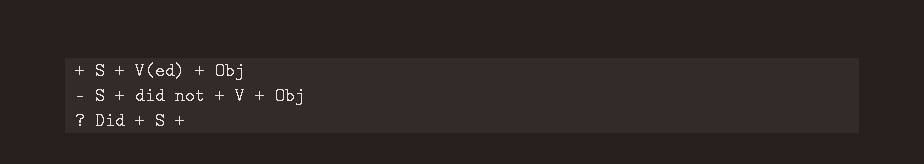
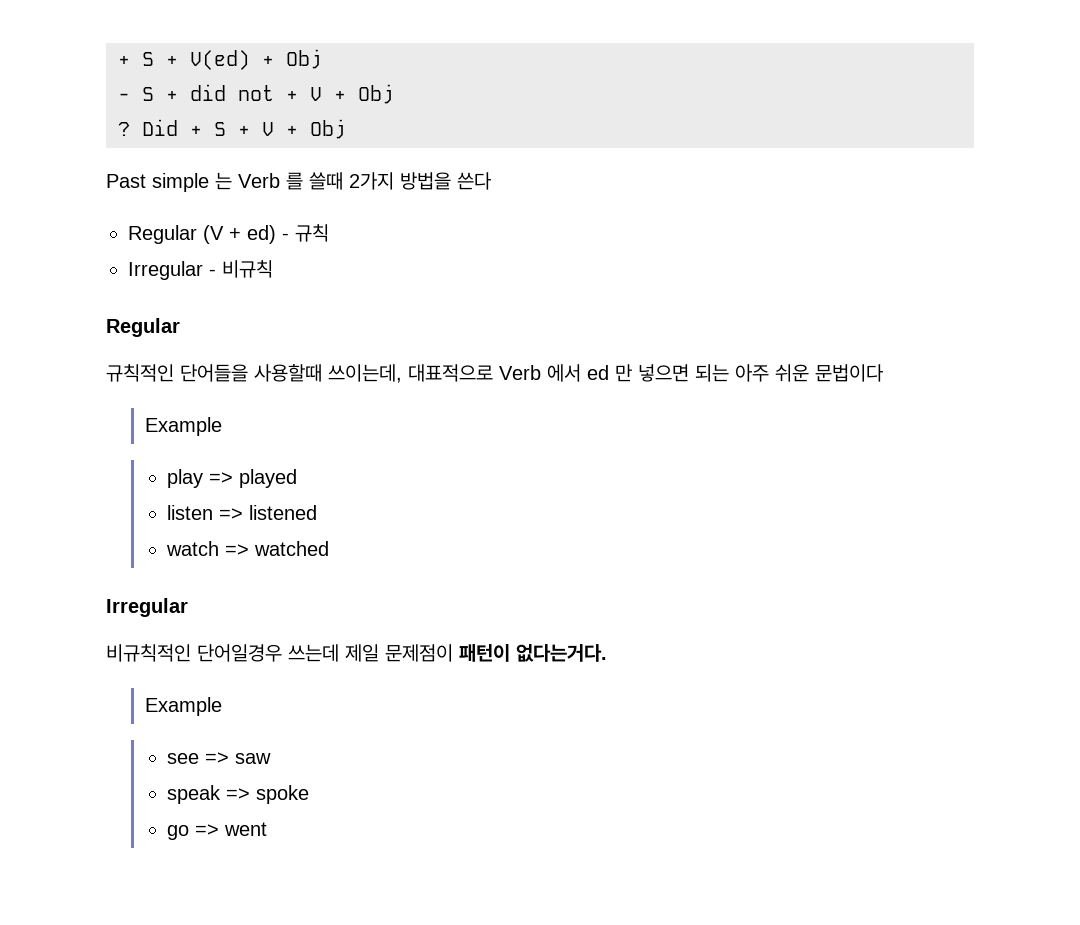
- Did + S +
+ Did + S + V + Obj
+ Past simple 는 Verb 를 쓸때 2가지 방법을 쓴다
+ Regular (V + ed) - 규칙
+ Irregular - 비규칙
+ Regular
+ 규칙적인 단어들을 사용할때 쓰이는데, 대표적으로 Verb 에서 ed 만 넣으면 되는 아주 쉬운 문법이다
+ Example
+ play => played
+ listen => listened
+ watch => watched
+ Irregular
+ 비규칙적인 단어일경우 쓰는데 제일 문제점이 패턴이 없다는거다.
+ Example
+ see => saw
+ speak => spoke
+ go => went

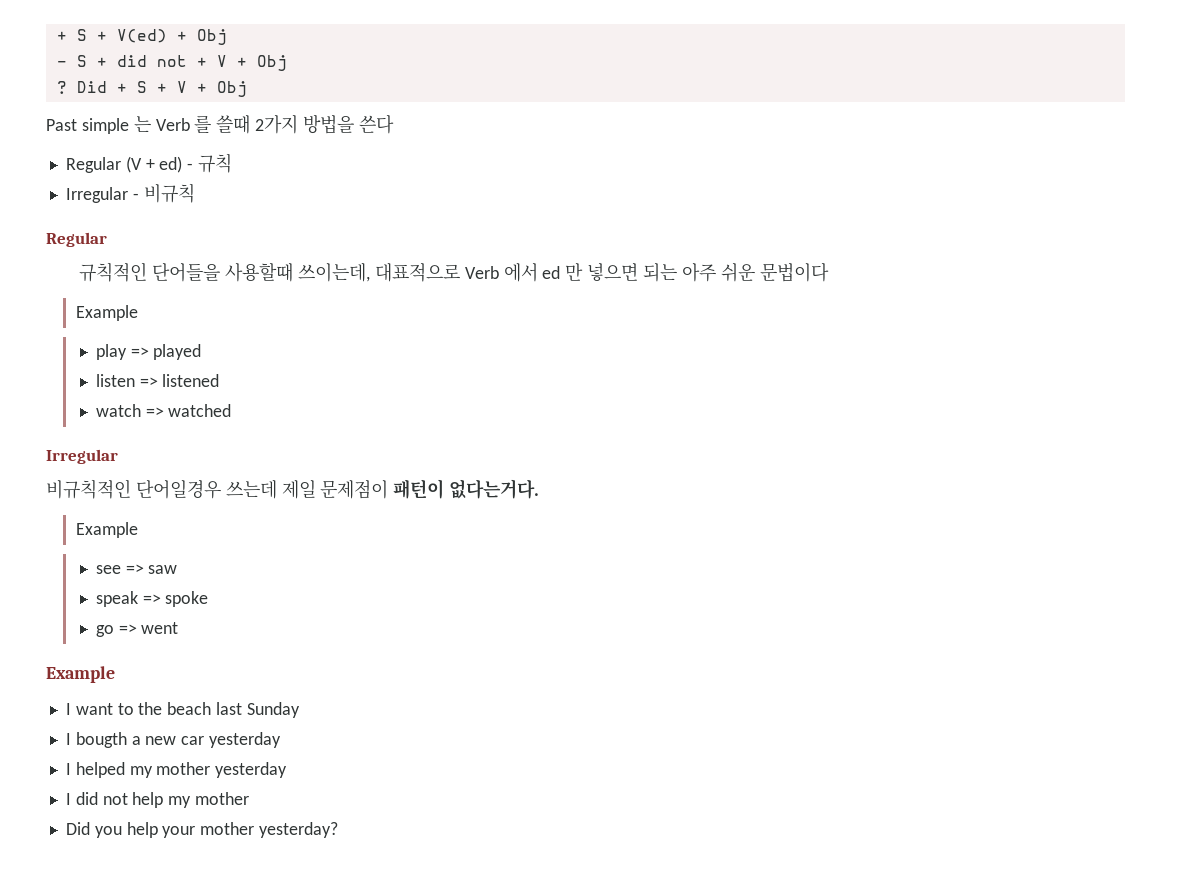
  go => went
+ Example
+ I want to the beach last Sunday
+ I bougth a new car yesterday
+ I helped my mother yesterday
+ I did not help my mother
+ Did you help your mother yesterday?

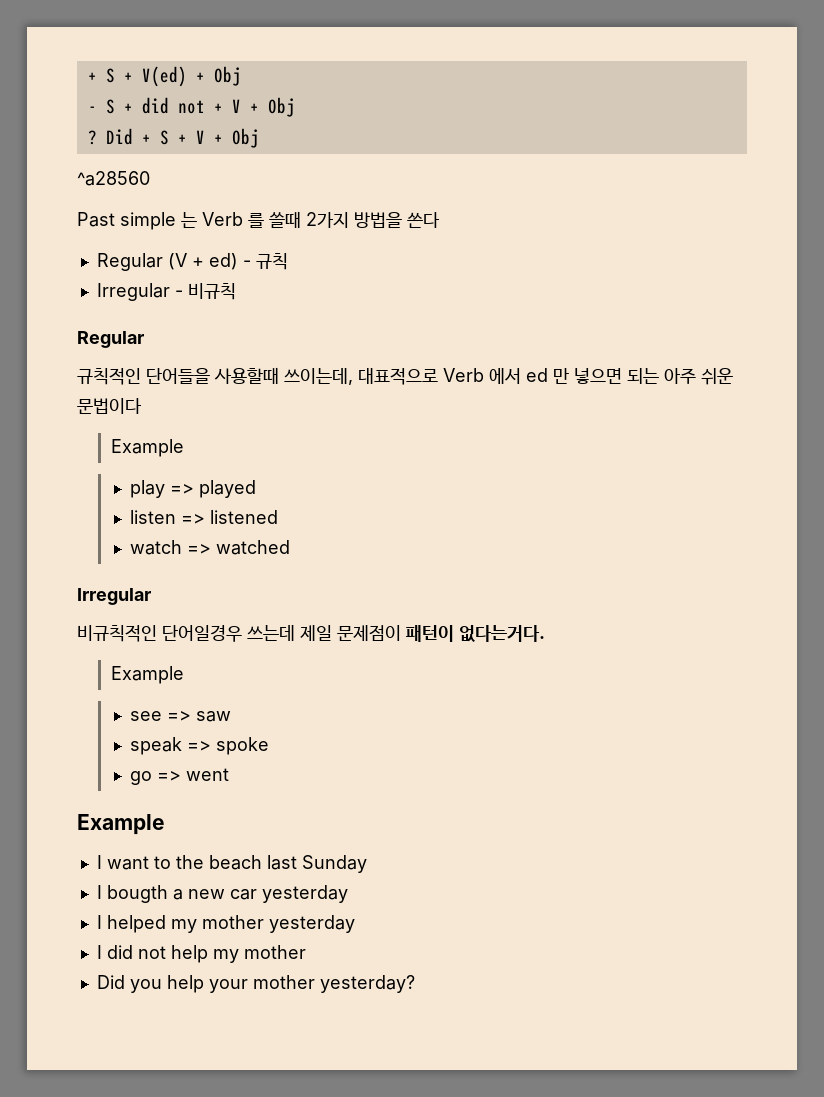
+ ^a28560

